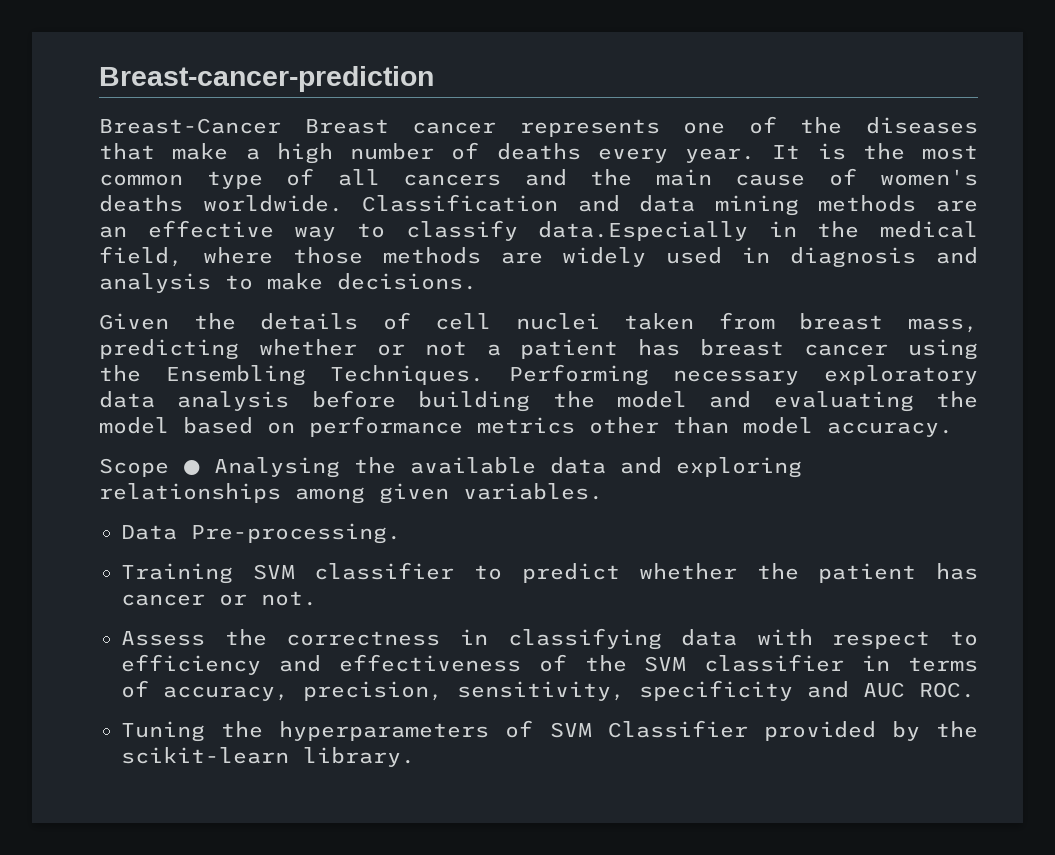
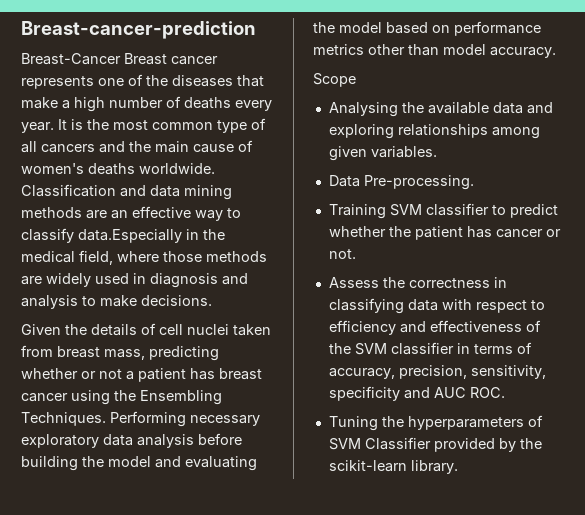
- Scope ● Analysing the available data and exploring relationships among given variables.
+ Scope
+ Analysing the available data and exploring relationships among given variables.

